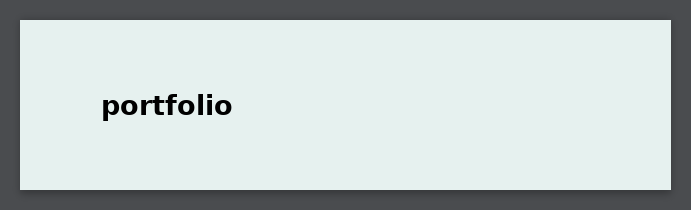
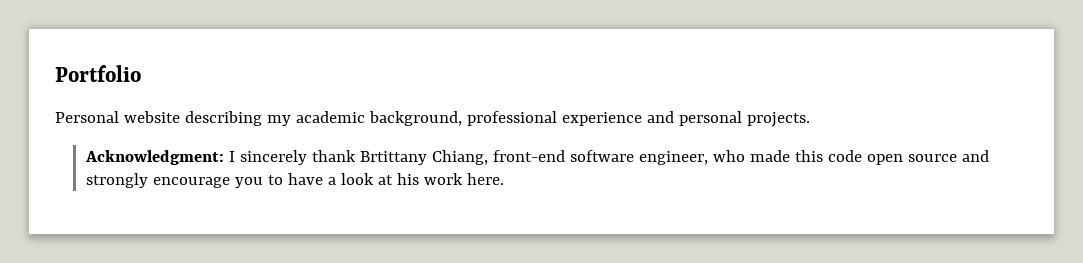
- portfolio
+ Portfolio
+ Personal website describing my academic background, professional experience and personal projects.
+ Acknowledgment: I sincerely thank Brtittany Chiang, front-end software engineer, who made this code open source and strongly encourage you to have a look at his work here.

